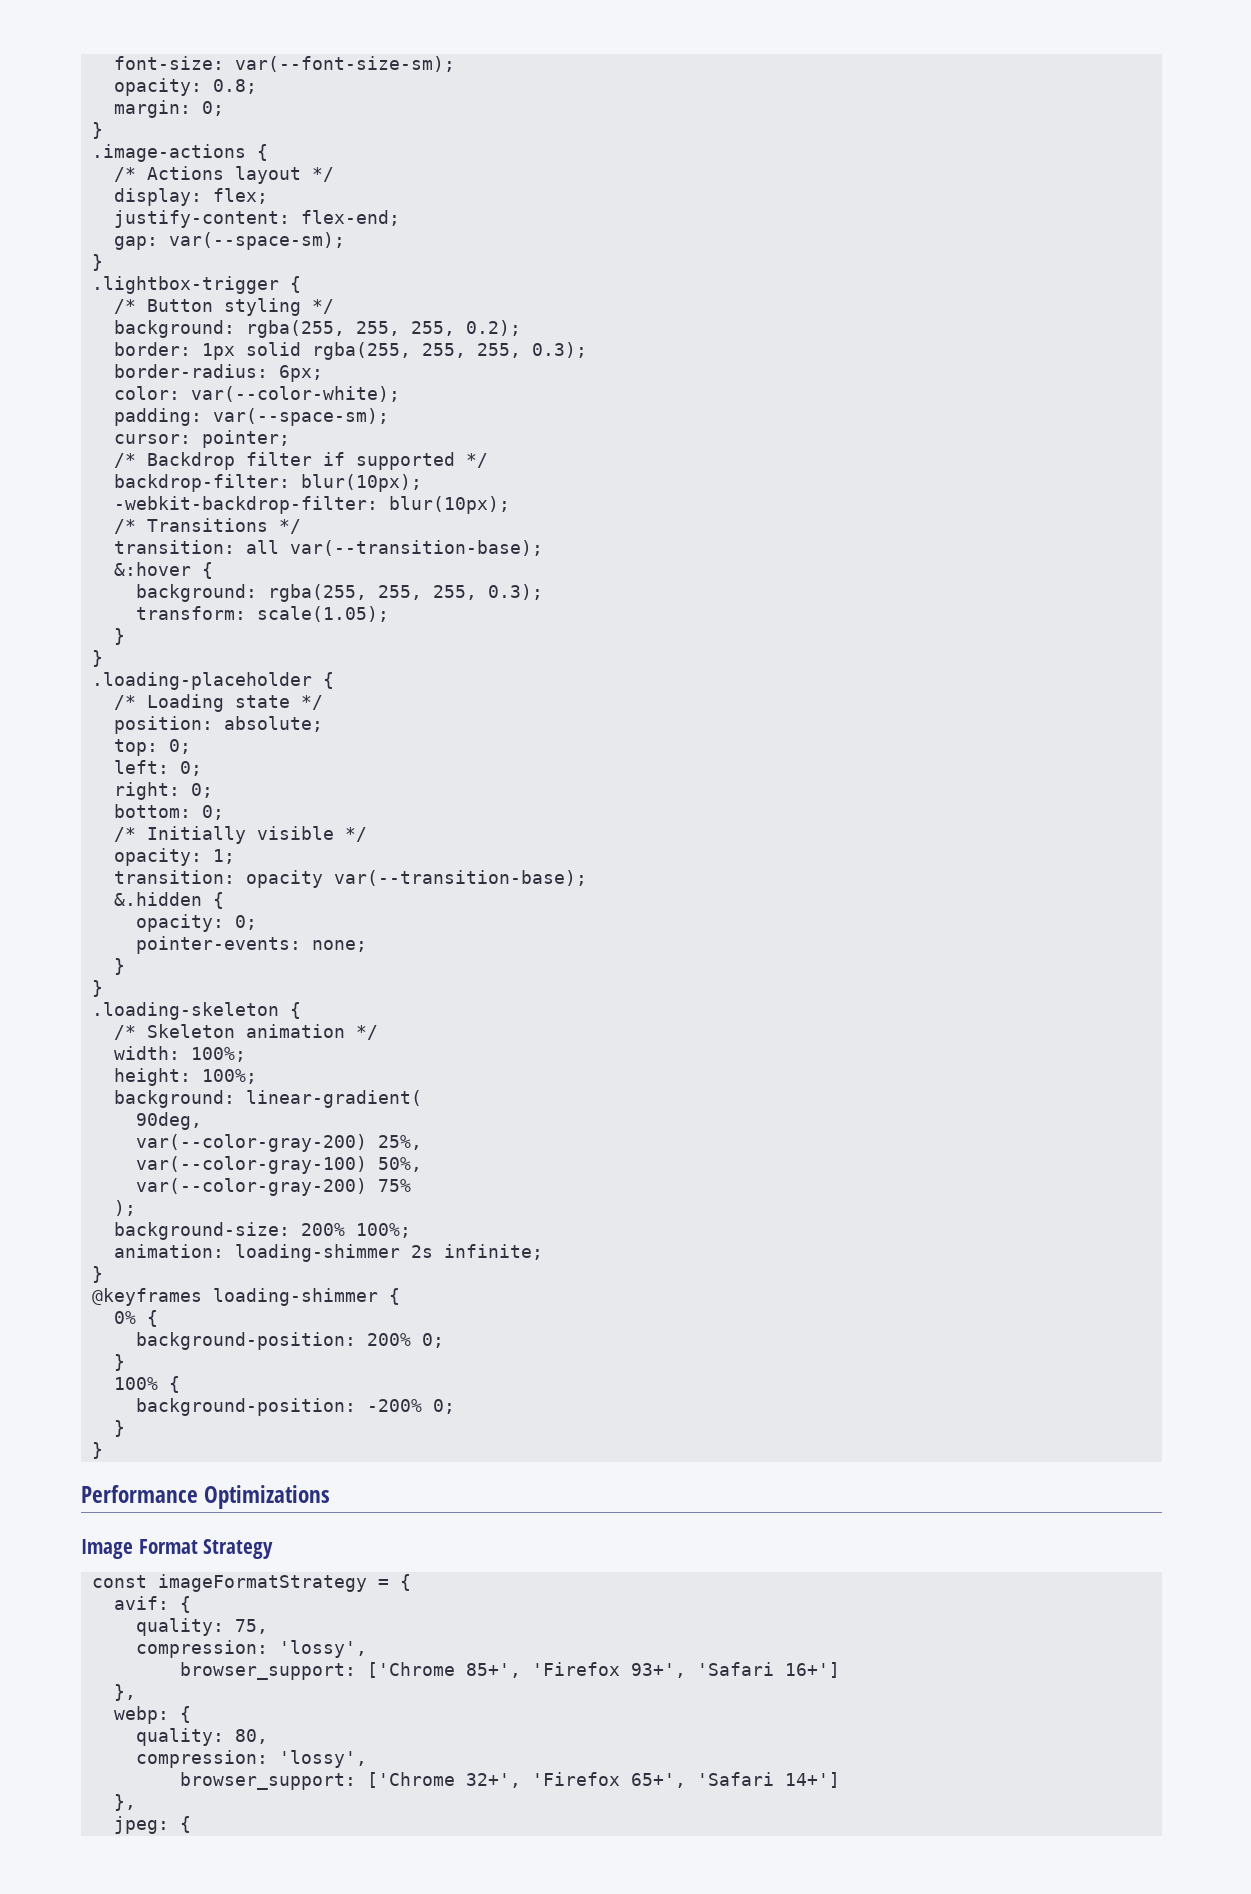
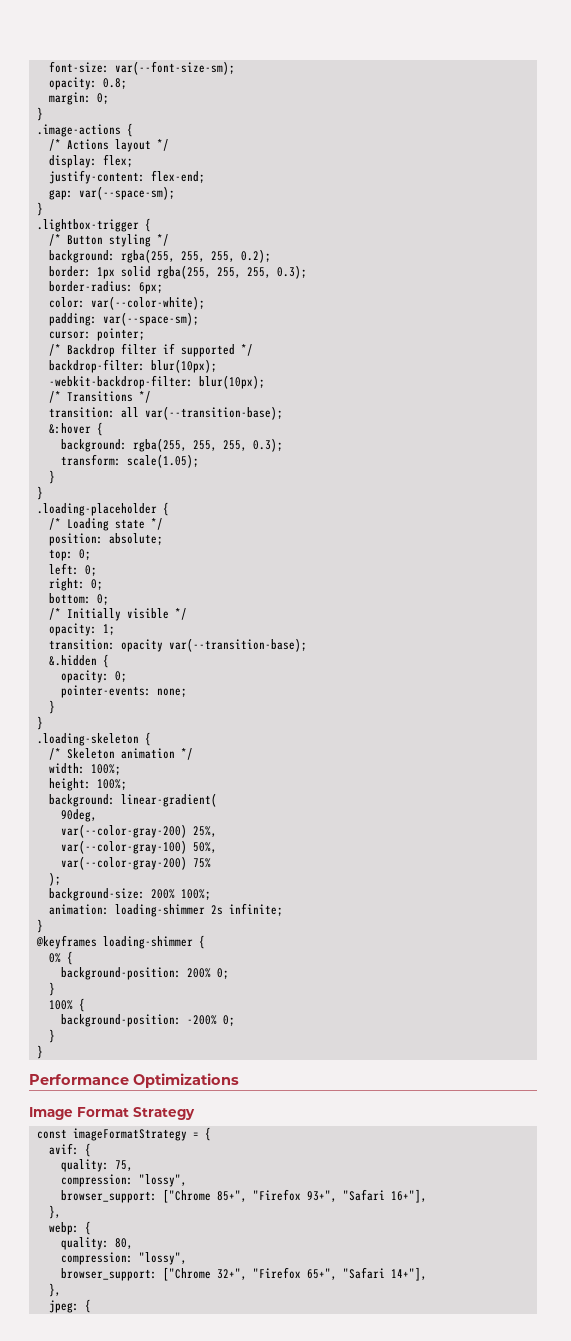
  quality: 75,
- compression: 'lossy',
- browser_support: ['Chrome 85+', 'Firefox 93+', 'Safari 16+']
+ compression: "lossy",
+ browser_support: ["Chrome 85+", "Firefox 93+", "Safari 16+"],
  quality: 80,
- compression: 'lossy',
- browser_support: ['Chrome 32+', 'Firefox 65+', 'Safari 14+']
+ compression: "lossy",
+ browser_support: ["Chrome 32+", "Firefox 65+", "Safari 14+"],

